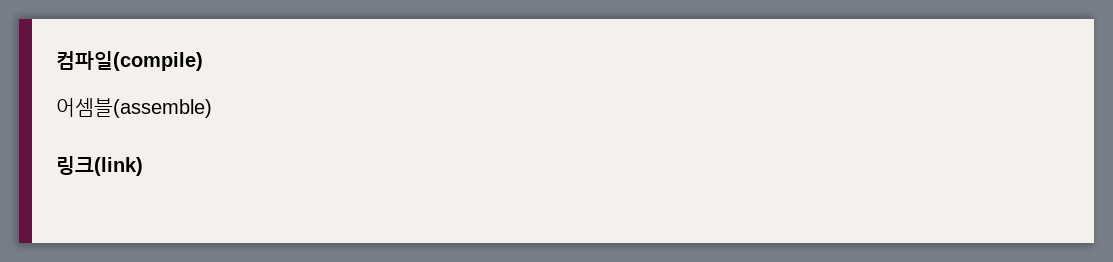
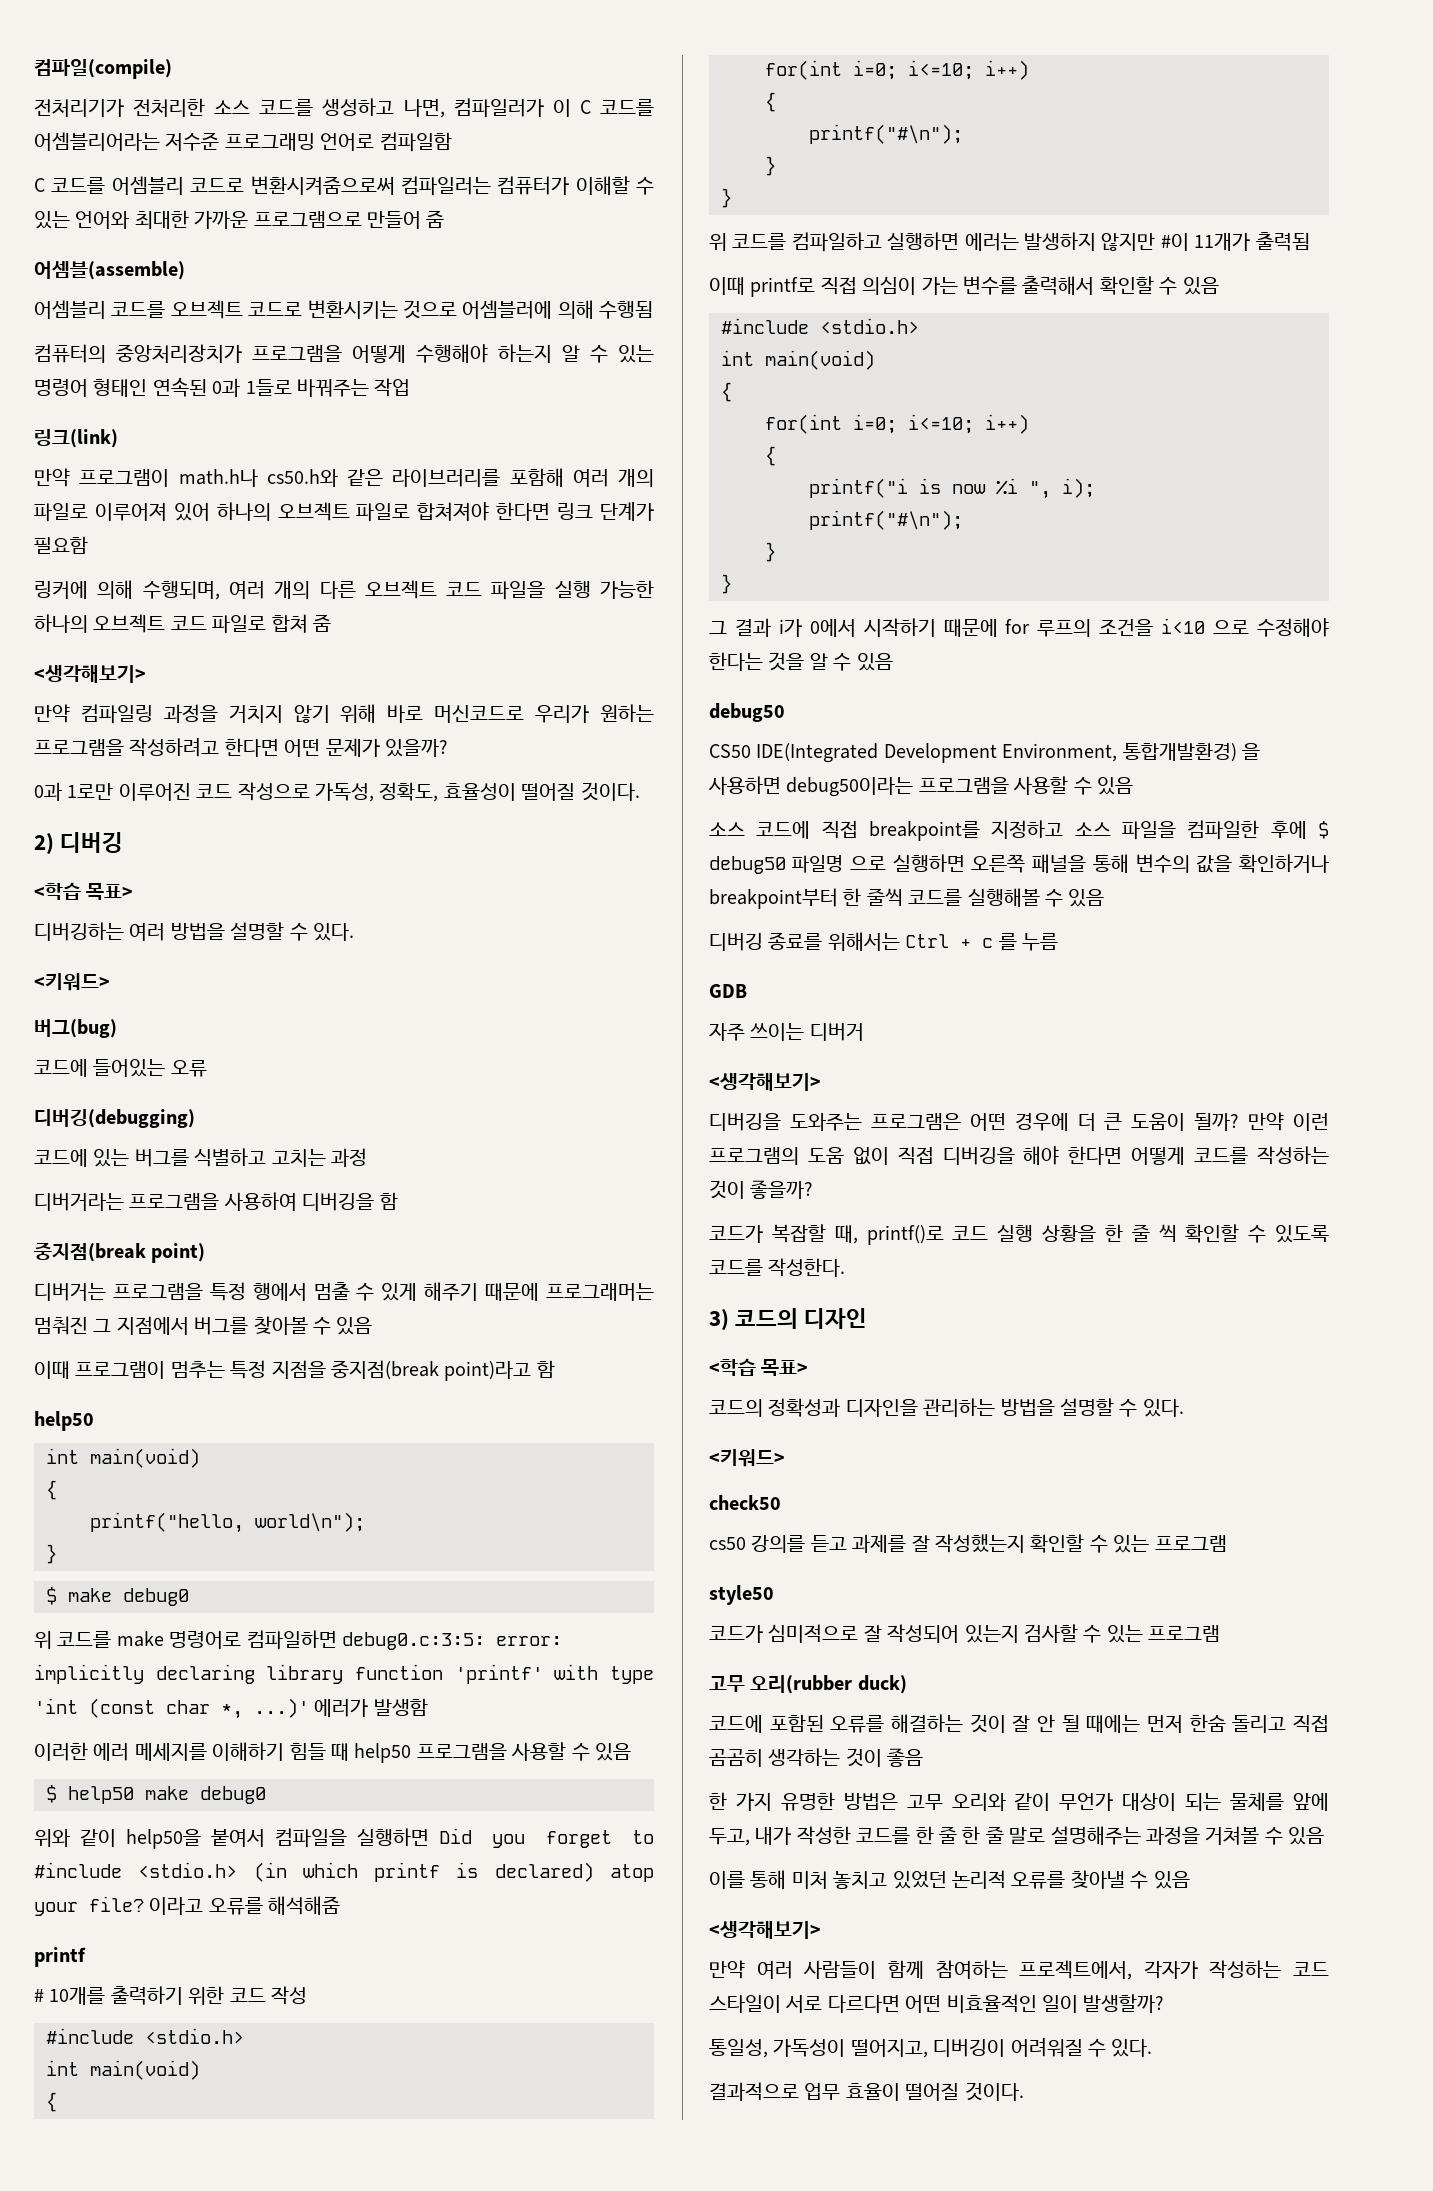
+ 전처리기가 전처리한 소스 코드를 생성하고 나면, 컴파일러가 이 C 코드를 어셈블리어라는 저수준 프로그래밍 언어로 컴파일함
+ C 코드를 어셈블리 코드로 변환시켜줌으로써 컴파일러는 컴퓨터가 이해할 수 있는 언어와 최대한 가까운 프로그램으로 만들어 줌
  어셈블(assemble)
+ 어셈블리 코드를 오브젝트 코드로 변환시키는 것으로 어셈블러에 의해 수행됨
+ 컴퓨터의 중앙처리장치가 프로그램을 어떻게 수행해야 하는지 알 수 있는 명령어 형태인 연속된 0과 1들로 바꿔주는 작업
  링크(link)
+ 만약 프로그램이 math.h나 cs50.h와 같은 라이브러리를 포함해 여러 개의 파일로 이루어져 있어 하나의 오브젝트 파일로 합쳐져야 한다면 링크 단계가 필요함
+ 링커에 의해 수행되며, 여러 개의 다른 오브젝트 코드 파일을 실행 가능한 하나의 오브젝트 코드 파일로 합쳐 줌
+ <생각해보기>
+ 만약 컴파일링 과정을 거치지 않기 위해 바로 머신코드로 우리가 원하는 프로그램을 작성하려고 한다면 어떤 문제가 있을까?
+ 0과 1로만 이루어진 코드 작성으로 가독성, 정확도, 효율성이 떨어질 것이다.
+ 2) 디버깅
+ <학습 목표>
+ 디버깅하는 여러 방법을 설명할 수 있다.
+ <키워드>
+ 버그(bug)
+ 코드에 들어있는 오류
+ 디버깅(debugging)
+ 코드에 있는 버그를 식별하고 고치는 과정
+ 디버거라는 프로그램을 사용하여 디버깅을 함
+ 중지점(break point)
+ 디버거는 프로그램을 특정 행에서 멈출 수 있게 해주기 때문에 프로그래머는 멈춰진 그 지점에서 버그를 찾아볼 수 있음
+ 이때 프로그램이 멈추는 특정 지점을 중지점(break point)라고 함
+ help50
+ int main(void)
+ {
+ printf("hello, world\n");
+ }
+ $ make debug0
+ 위 코드를 make 명령어로 컴파일하면 debug0.c:3:5: error: implicitly declaring library function 'printf' with type 'int (const char *, ...)' 에러가 발생함
+ 이러한 에러 메세지를 이해하기 힘들 때 help50 프로그램을 사용할 수 있음
+ $ help50 make debug0
+ 위와 같이 help50을 붙여서 컴파일을 실행하면 Did you forget to #include <stdio.h> (in which printf is declared) atop your file? 이라고 오류를 해석해줌
+ printf
+ # 10개를 출력하기 위한 코드 작성
+ #include <stdio.h>
+ int main(void)
+ {
+ for(int i=0; i<=10; i++)
+ {
+ printf("#\n");
+ }
+ }
+ 위 코드를 컴파일하고 실행하면 에러는 발생하지 않지만 #이 11개가 출력됨
+ 이때 printf로 직접 의심이 가는 변수를 출력해서 확인할 수 있음
+ #include <stdio.h>
+ int main(void)
+ {
+ for(int i=0; i<=10; i++)
+ {
+ printf("i is now %i ", i);
+ printf("#\n");
+ }
+ }
+ 그 결과 i가 0에서 시작하기 때문에 for 루프의 조건을 i<10 으로 수정해야 한다는 것을 알 수 있음
+ debug50
+ CS50 IDE(Integrated Development Environment, 통합개발환경) 을 사용하면 debug50이라는 프로그램을 사용할 수 있음
+ 소스 코드에 직접 breakpoint를 지정하고 소스 파일을 컴파일한 후에 $ debug50 파일명 으로 실행하면 오른쪽 패널을 통해 변수의 값을 확인하거나 breakpoint부터 한 줄씩 코드를 실행해볼 수 있음
+ 디버깅 종료를 위해서는 Ctrl + c 를 누름
+ GDB
+ 자주 쓰이는 디버거
+ <생각해보기>
+ 디버깅을 도와주는 프로그램은 어떤 경우에 더 큰 도움이 될까? 만약 이런 프로그램의 도움 없이 직접 디버깅을 해야 한다면 어떻게 코드를 작성하는 것이 좋을까?
+ 코드가 복잡할 때, printf()로 코드 실행 상황을 한 줄 씩 확인할 수 있도록 코드를 작성한다.
+ 3) 코드의 디자인
+ <학습 목표>
+ 코드의 정확성과 디자인을 관리하는 방법을 설명할 수 있다.
+ <키워드>
+ check50
+ cs50 강의를 듣고 과제를 잘 작성했는지 확인할 수 있는 프로그램
+ style50
+ 코드가 심미적으로 잘 작성되어 있는지 검사할 수 있는 프로그램
+ 고무 오리(rubber duck)
+ 코드에 포함된 오류를 해결하는 것이 잘 안 될 때에는 먼저 한숨 돌리고 직접 곰곰히 생각하는 것이 좋음
+ 한 가지 유명한 방법은 고무 오리와 같이 무언가 대상이 되는 물체를 앞에 두고, 내가 작성한 코드를 한 줄 한 줄 말로 설명해주는 과정을 거쳐볼 수 있음
+ 이를 통해 미처 놓치고 있었던 논리적 오류를 찾아낼 수 있음
+ <생각해보기>
+ 만약 여러 사람들이 함께 참여하는 프로젝트에서, 각자가 작성하는 코드 스타일이 서로 다르다면 어떤 비효율적인 일이 발생할까?
+ 통일성, 가독성이 떨어지고, 디버깅이 어려워질 수 있다.
+ 결과적으로 업무 효율이 떨어질 것이다.

